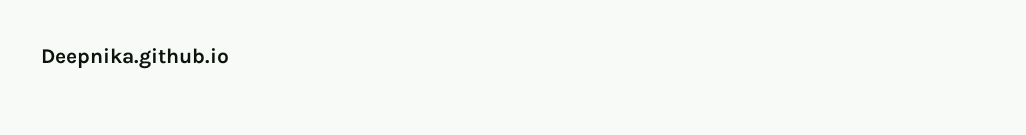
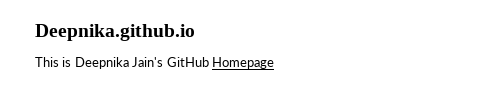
+ This is Deepnika Jain's GitHub Homepage

